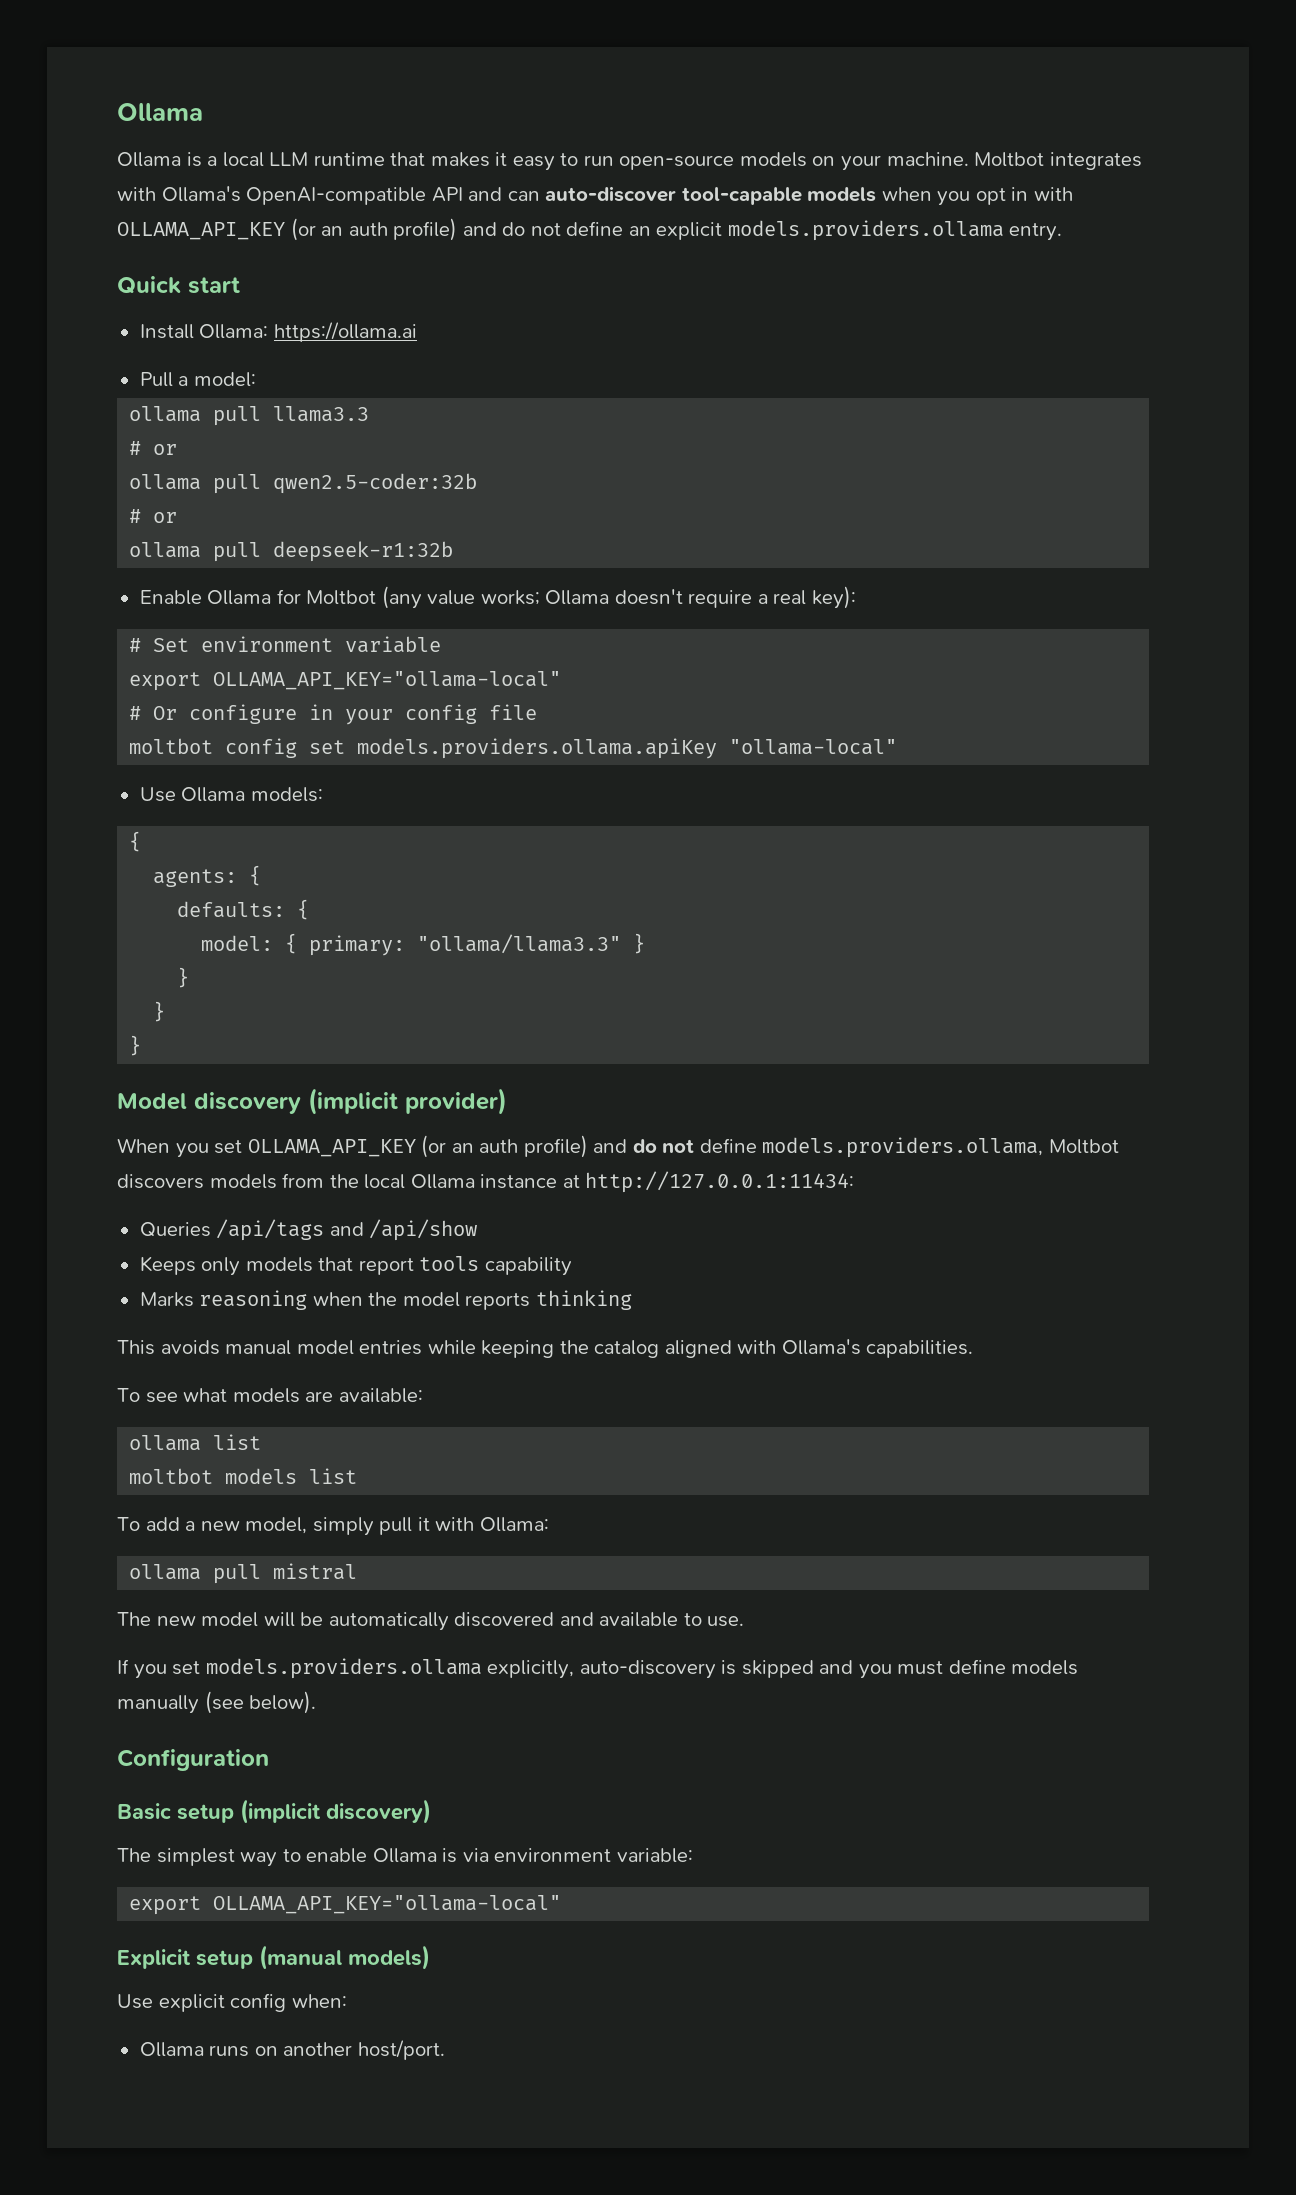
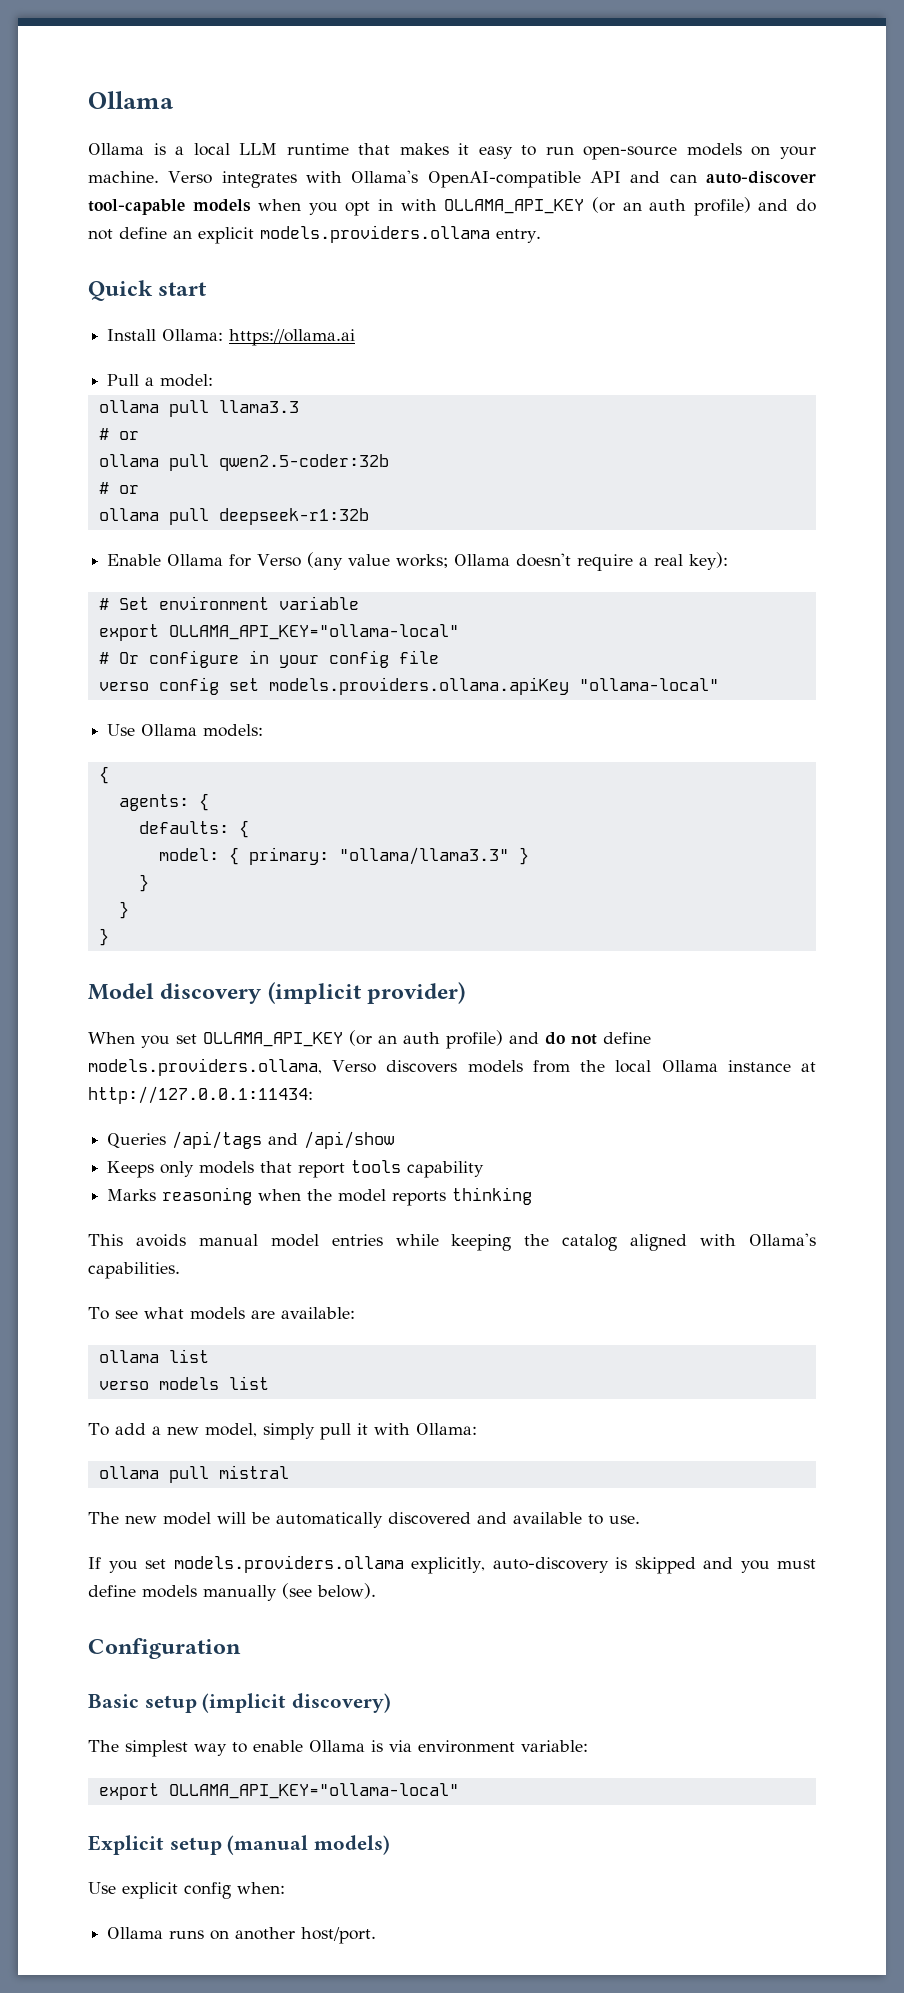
- Moltbot integrates with Ollama's OpenAI-compatible API and can auto-discover tool-capable models when you opt in with OLLAMA_API_KEY (or an auth profile) and do not define an explicit models.providers.ollama entry.
+ Verso integrates with Ollama's OpenAI-compatible API and can auto-discover tool-capable models when you opt in with OLLAMA_API_KEY (or an auth profile) and do not define an explicit models.providers.ollama entry.
- Enable Ollama for Moltbot (any value works; Ollama doesn't require a real key):
+ Enable Ollama for Verso (any value works; Ollama doesn't require a real key):
- moltbot config set models.providers.ollama.apiKey "ollama-local"
+ verso config set models.providers.ollama.apiKey "ollama-local"
- When you set OLLAMA_API_KEY (or an auth profile) and do not define models.providers.ollama, Moltbot discovers models from the local Ollama instance at http://127.0.0.1:11434:
+ When you set OLLAMA_API_KEY (or an auth profile) and do not define models.providers.ollama, Verso discovers models from the local Ollama instance at http://127.0.0.1:11434:
- moltbot models list
+ verso models list

